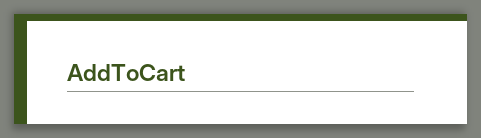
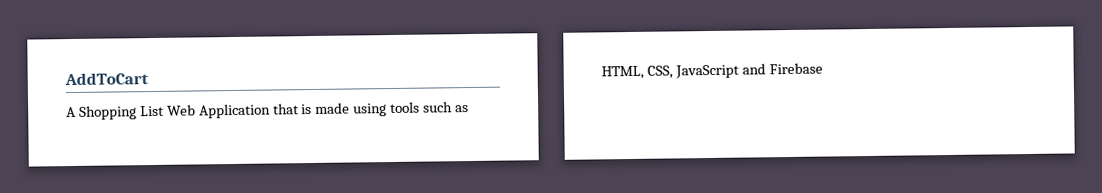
+ A Shopping List Web Application that is made using tools such as HTML, CSS, JavaScript and Firebase

